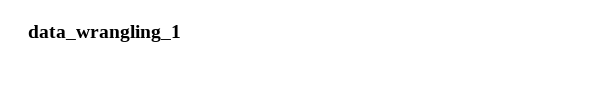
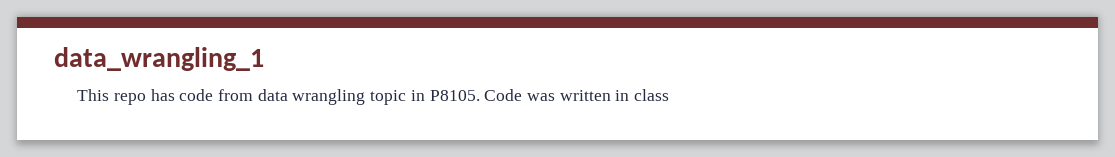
+ This repo has code from data wrangling topic in P8105. Code was written in class

